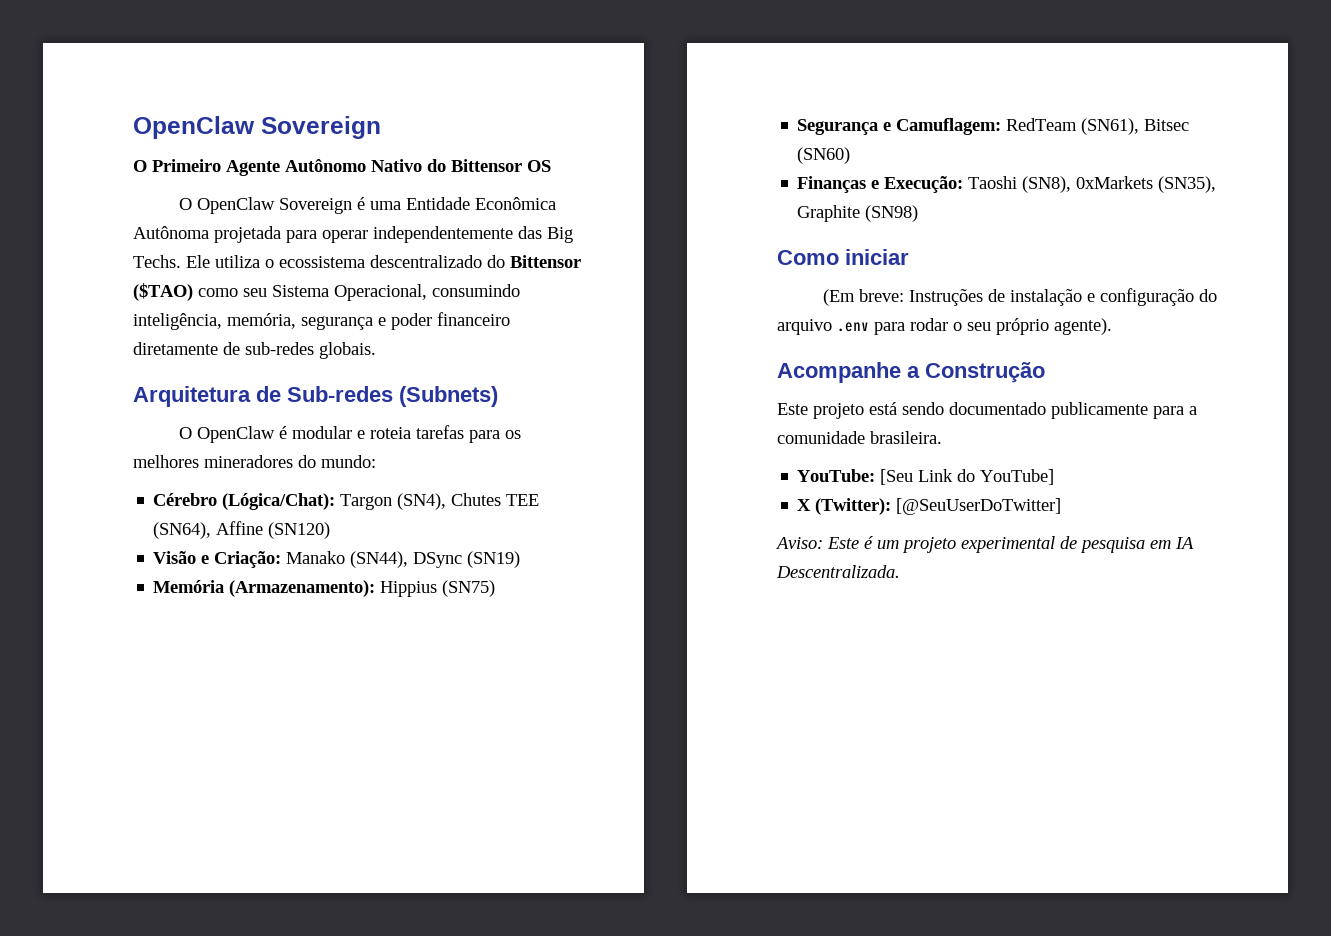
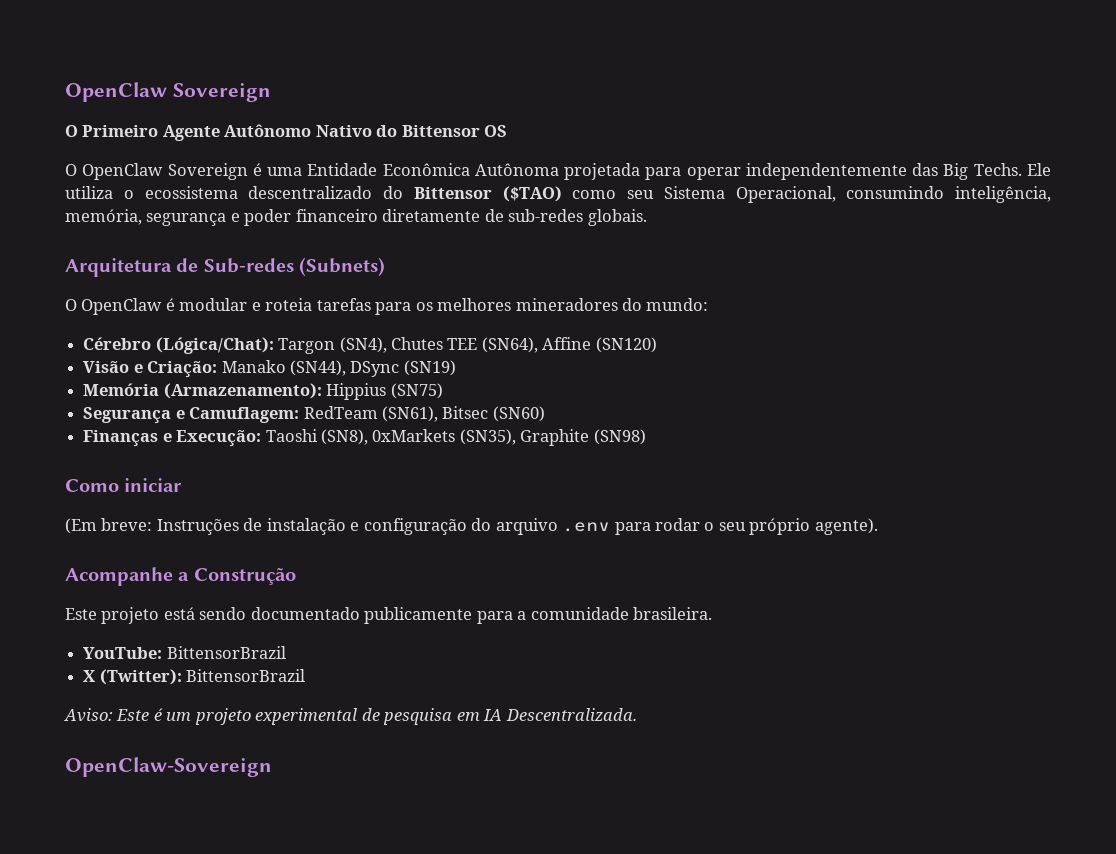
- YouTube: [Seu Link do YouTube]
+ YouTube: BittensorBrazil
- X (Twitter): [@SeuUserDoTwitter]
+ X (Twitter): BittensorBrazil
+ OpenClaw-Sovereign

